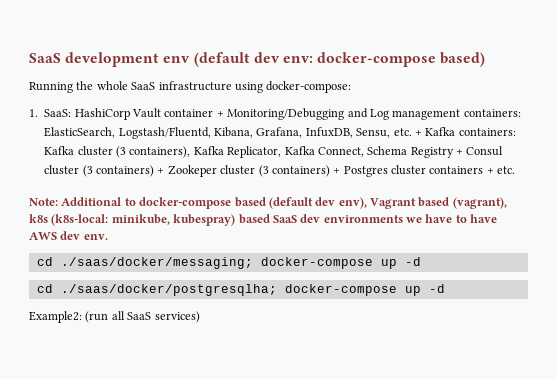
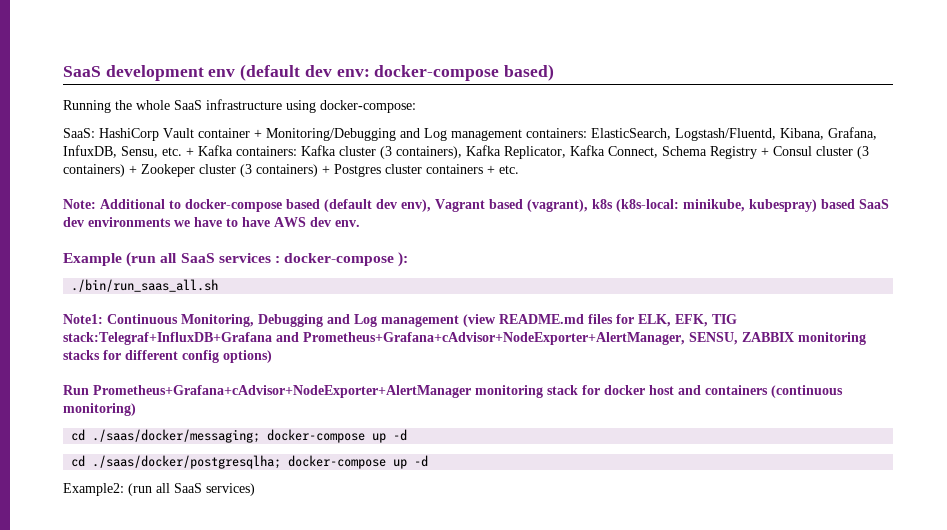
- 1. SaaS: HashiCorp Vault container + Monitoring/Debugging and Log management containers: ElasticSearch, Logstash/Fluentd, Kibana, Grafana, InfuxDB, Sensu, etc. + Kafka containers: Kafka cluster (3 containers), Kafka Replicator, Kafka Connect, Schema Registry + Consul cluster (3 containers) + Zookeper cluster (3 containers) + Postgres cluster containers + etc.
+ SaaS: HashiCorp Vault container + Monitoring/Debugging and Log management containers: ElasticSearch, Logstash/Fluentd, Kibana, Grafana, InfuxDB, Sensu, etc. + Kafka containers: Kafka cluster (3 containers), Kafka Replicator, Kafka Connect, Schema Registry + Consul cluster (3 containers) + Zookeper cluster (3 containers) + Postgres cluster containers + etc.
+ Example (run all SaaS services : docker-compose ):
+ ./bin/run_saas_all.sh
+ Note1: Continuous Monitoring, Debugging and Log management (view README.md files for ELK, EFK, TIG stack:Telegraf+InfluxDB+Grafana and Prometheus+Grafana+cAdvisor+NodeExporter+AlertManager, SENSU, ZABBIX monitoring stacks for different config options)
+ Run Prometheus+Grafana+cAdvisor+NodeExporter+AlertManager monitoring stack for docker host and containers (continuous monitoring)

